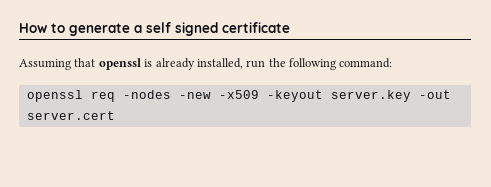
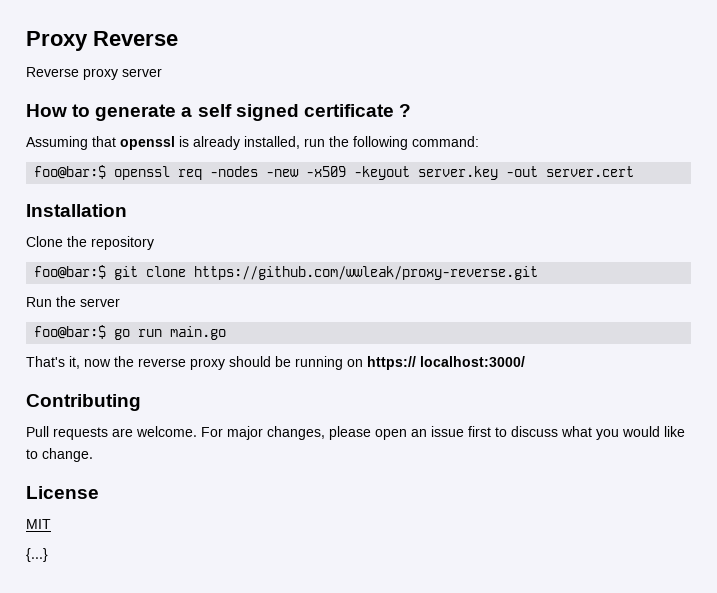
+ Proxy Reverse
+ Reverse proxy server
- How to generate a self signed certificate
+ How to generate a self signed certificate ?
- openssl req -nodes -new -x509 -keyout server.key -out server.cert
+ foo@bar:$ openssl req -nodes -new -x509 -keyout server.key -out server.cert
+ Installation
+ Clone the repository
+ foo@bar:$ git clone https://github.com/wwleak/proxy-reverse.git
+ Run the server
+ foo@bar:$ go run main.go
+ That's it, now the reverse proxy should be running on https:// localhost:3000/
+ Contributing
+ Pull requests are welcome. For major changes, please open an issue first to discuss what you would like to change.
+ License
+ MIT
+ {...}

